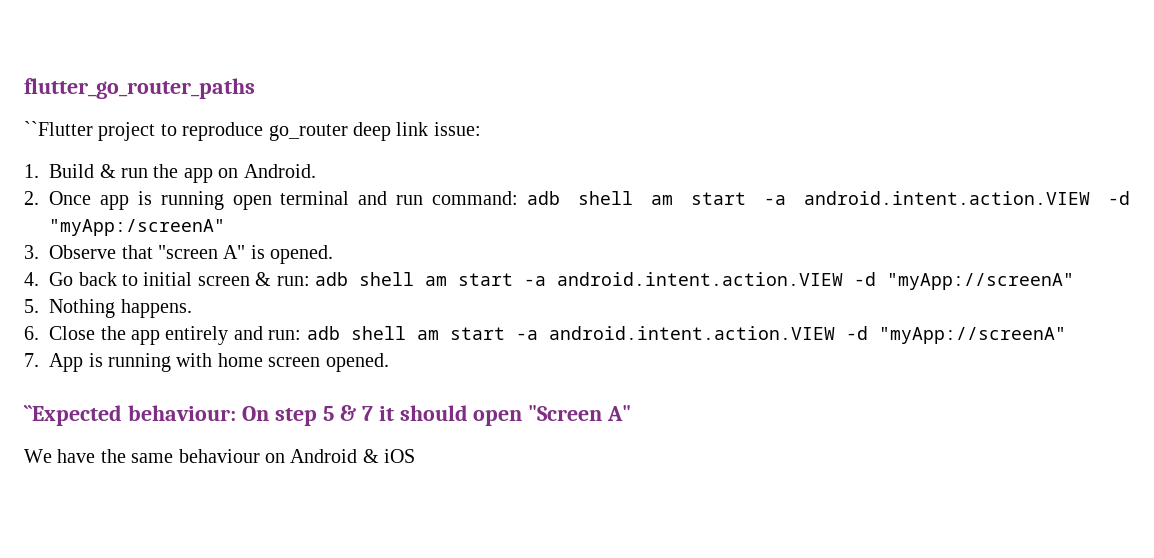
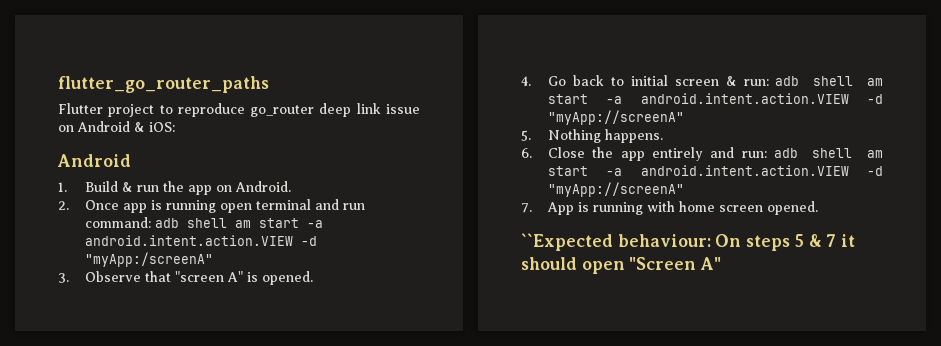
- ``Flutter project to reproduce go_router deep link issue:
+ Flutter project to reproduce go_router deep link issue on Android & iOS:
+ Android
- ``Expected behaviour: On step 5 & 7 it should open "Screen A"
+ ``Expected behaviour: On steps 5 & 7 it should open "Screen A"
- We have the same behaviour on Android & iOS

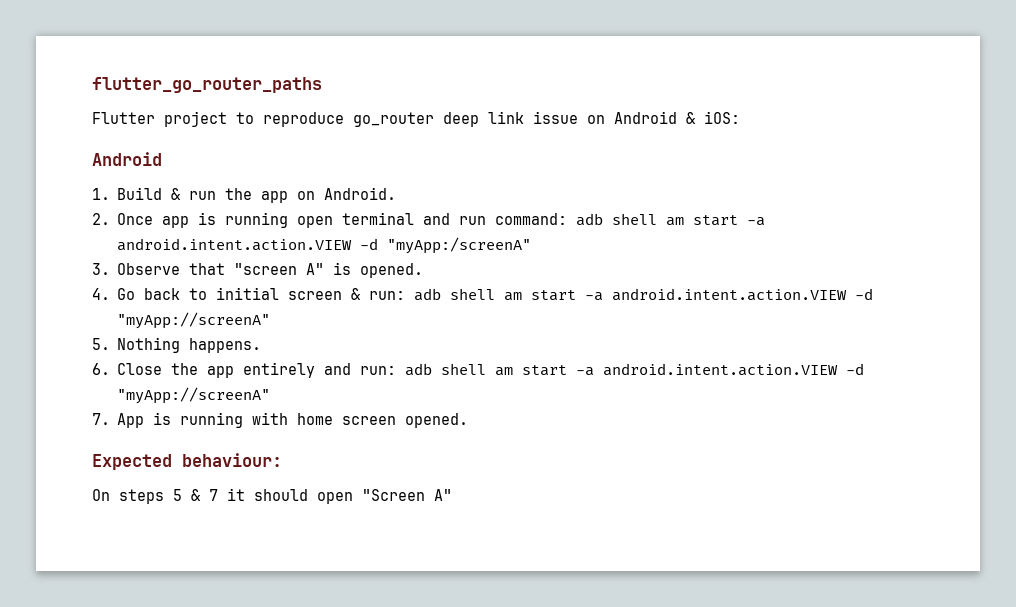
- ``Expected behaviour: On steps 5 & 7 it should open "Screen A"
+ Expected behaviour:
+ On steps 5 & 7 it should open "Screen A"

